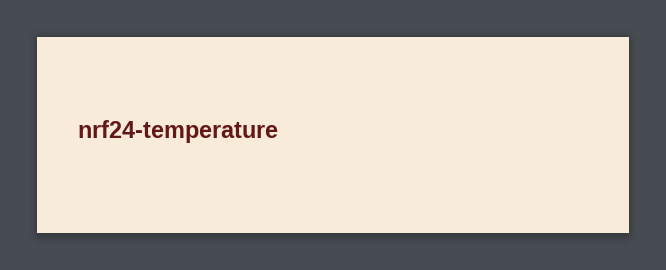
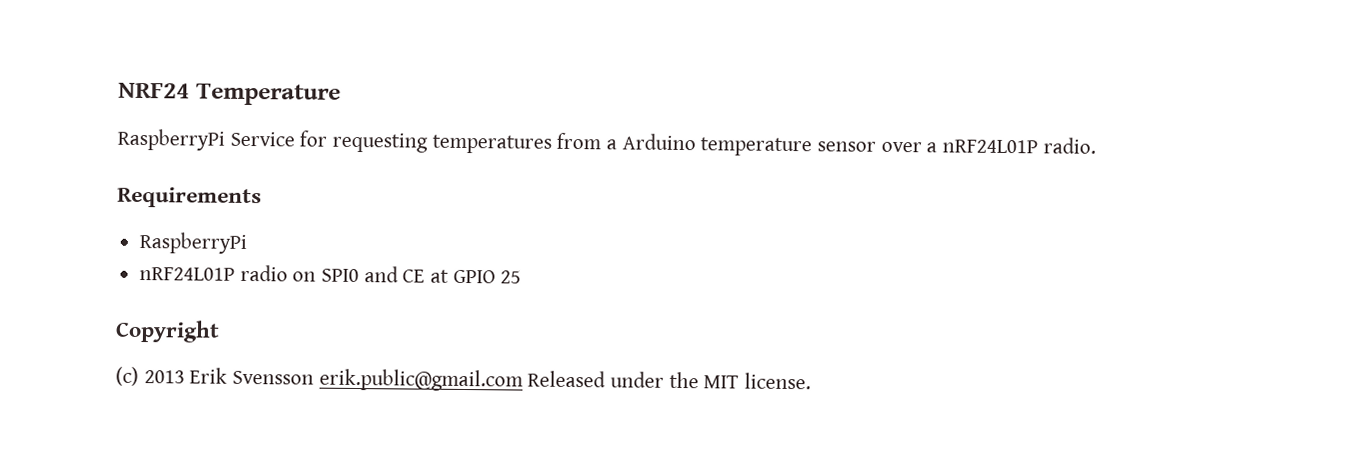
- nrf24-temperature
+ NRF24 Temperature
+ RaspberryPi Service for requesting temperatures from a Arduino temperature sensor over a nRF24L01P radio.
+ Requirements
+ RaspberryPi
+ nRF24L01P radio on SPI0 and CE at GPIO 25
+ Copyright
+ (c) 2013 Erik Svensson erik.public@gmail.com Released under the MIT license.

